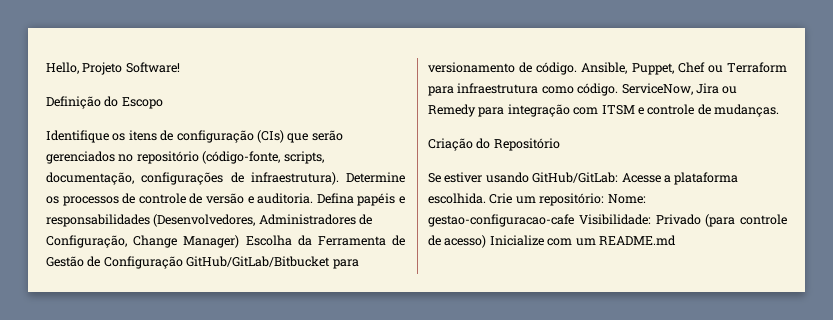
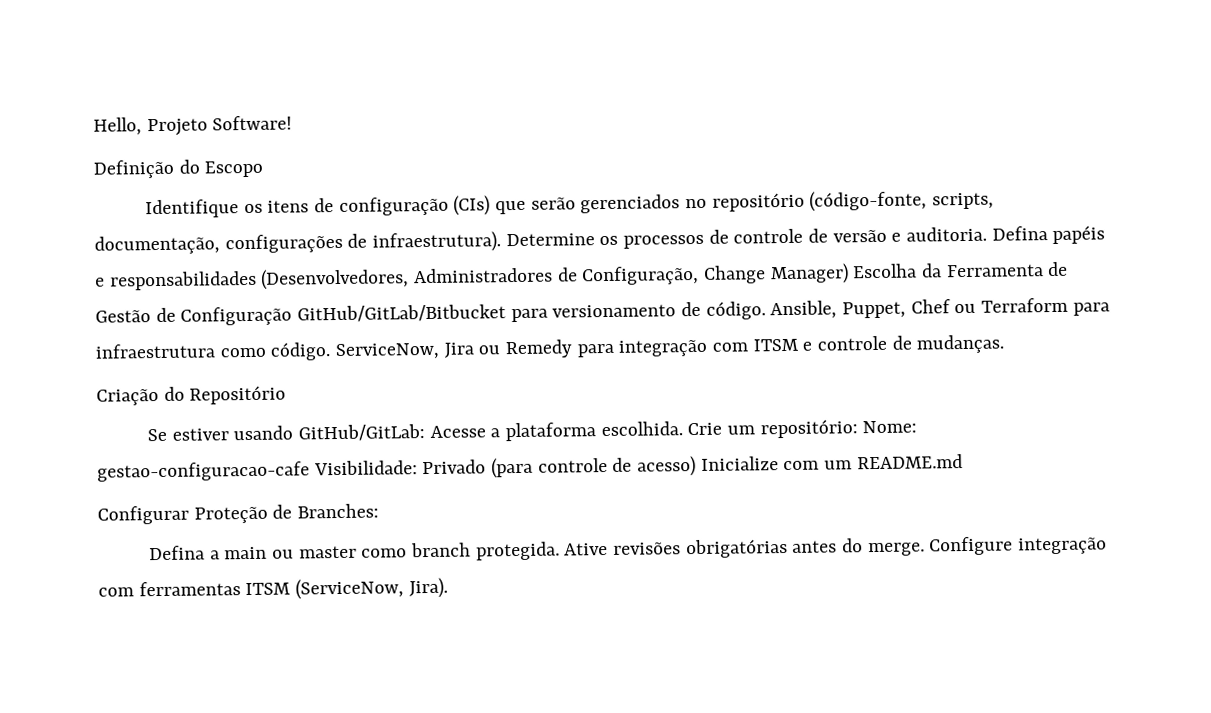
+ Configurar Proteção de Branches:
+ Defina a main ou master como branch protegida. Ative revisões obrigatórias antes do merge. Configure integração com ferramentas ITSM (ServiceNow, Jira).

